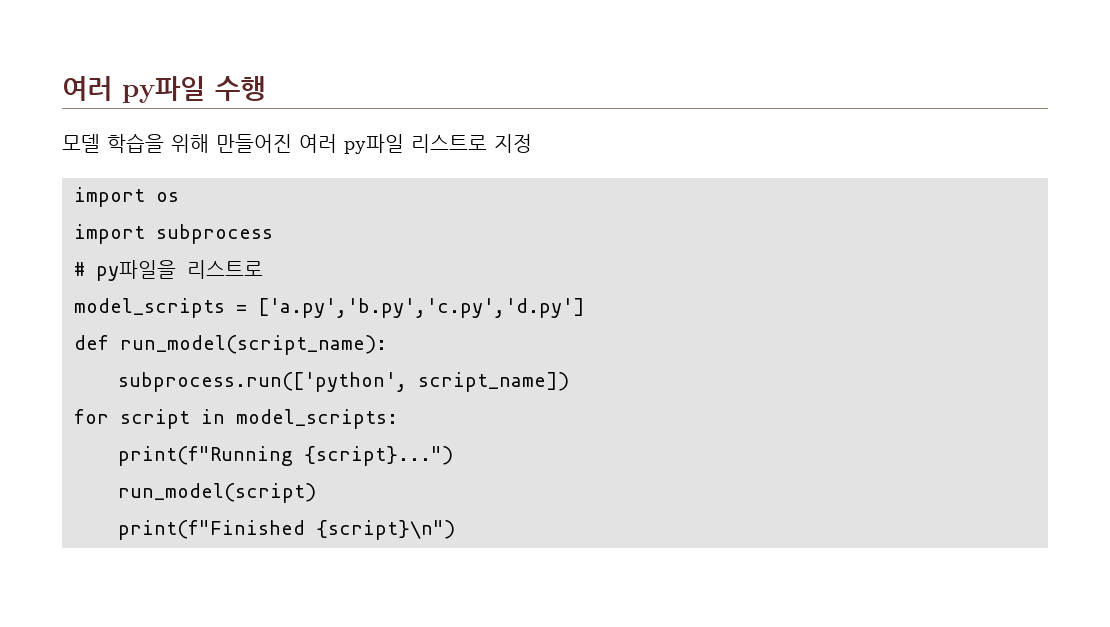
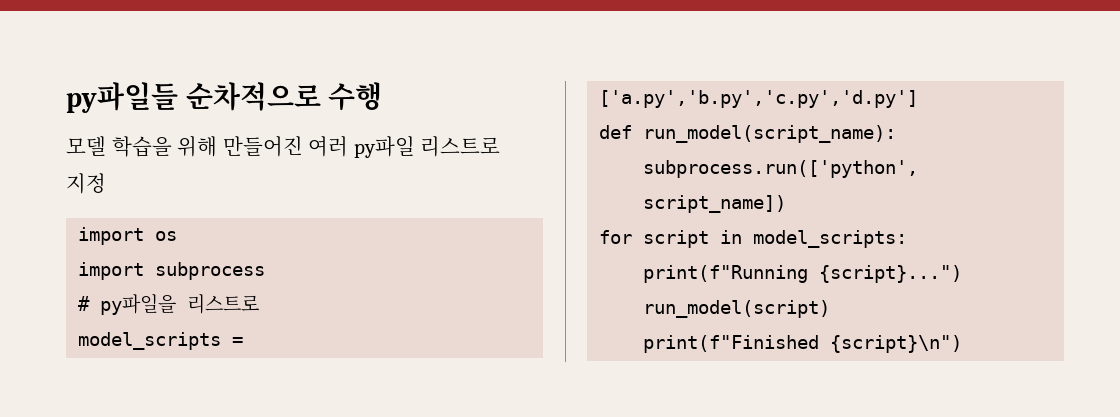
- 여러 py파일 수행
+ py파일들 순차적으로 수행

